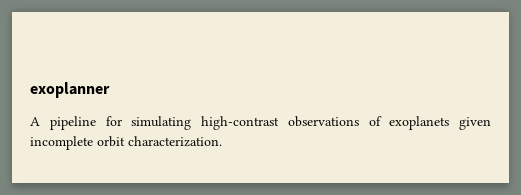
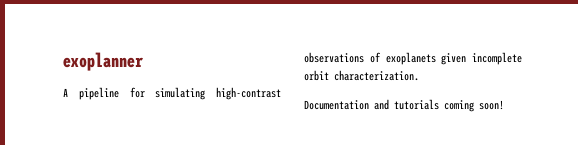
+ Documentation and tutorials coming soon!

